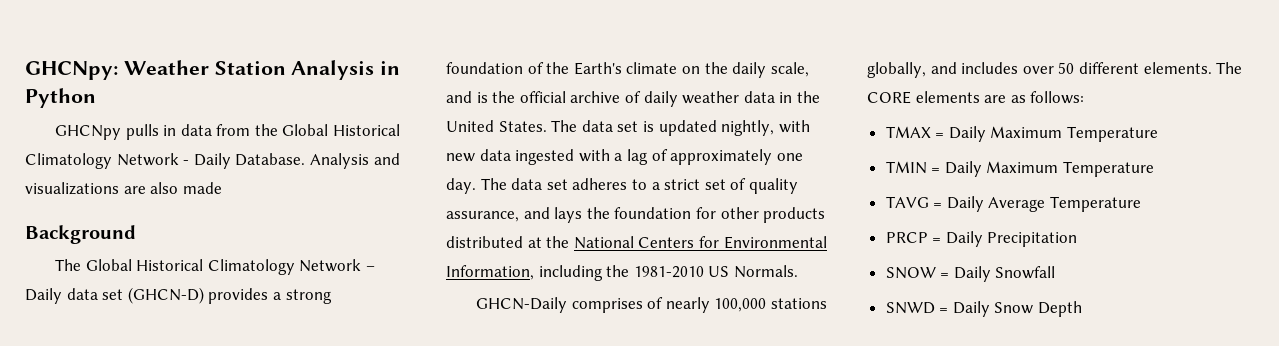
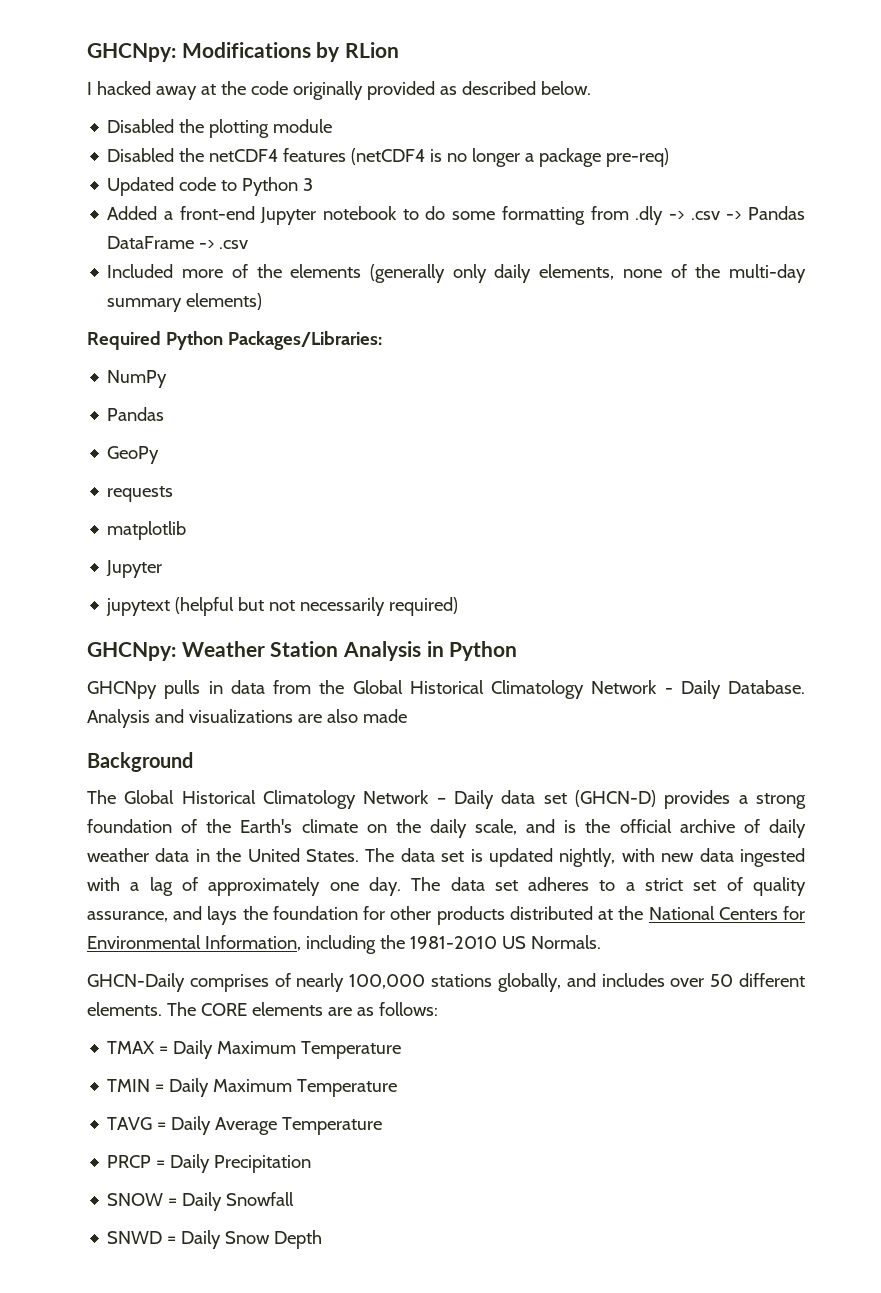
+ GHCNpy: Modifications by RLion
+ I hacked away at the code originally provided as described below.
+ Disabled the plotting module
+ Disabled the netCDF4 features (netCDF4 is no longer a package pre-req)
+ Updated code to Python 3
+ Added a front-end Jupyter notebook to do some formatting from .dly -> .csv -> Pandas DataFrame -> .csv
+ Included more of the elements (generally only daily elements, none of the multi-day summary elements)
+ Required Python Packages/Libraries:
+ NumPy
+ Pandas
+ GeoPy
+ requests
+ matplotlib
+ Jupyter
+ jupytext (helpful but not necessarily required)

